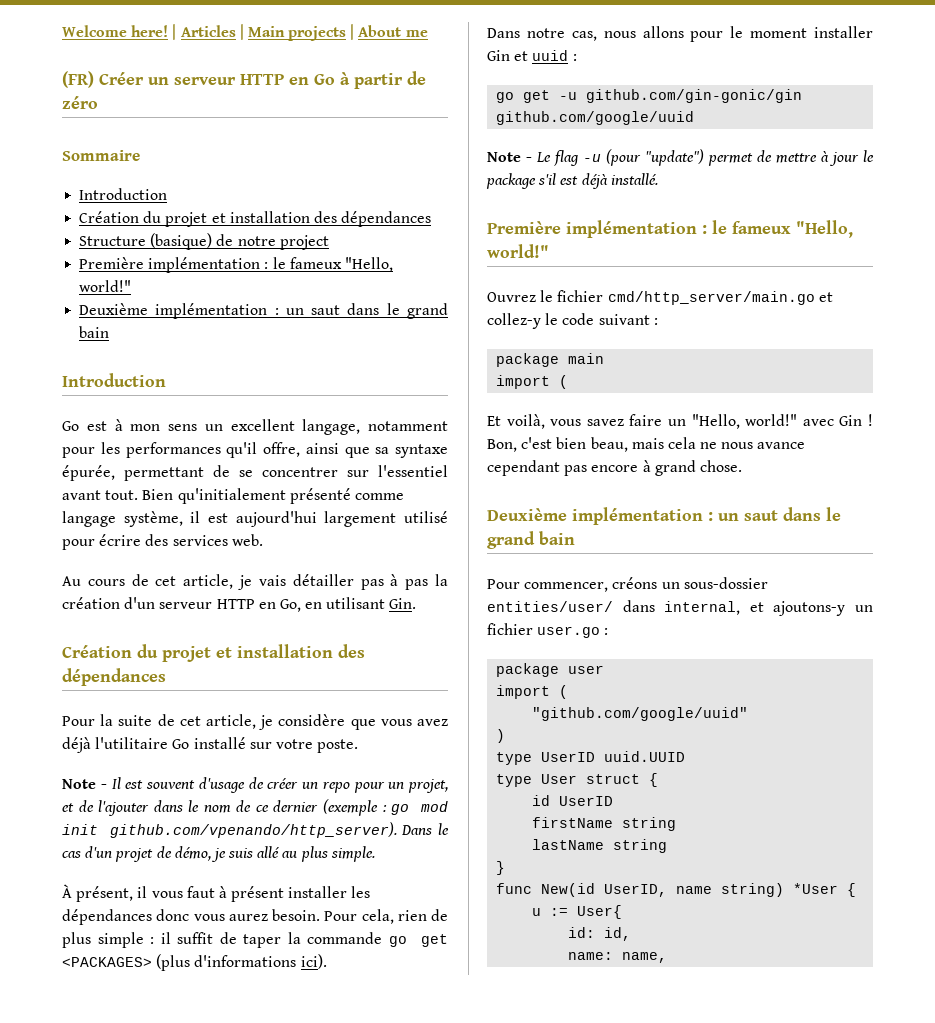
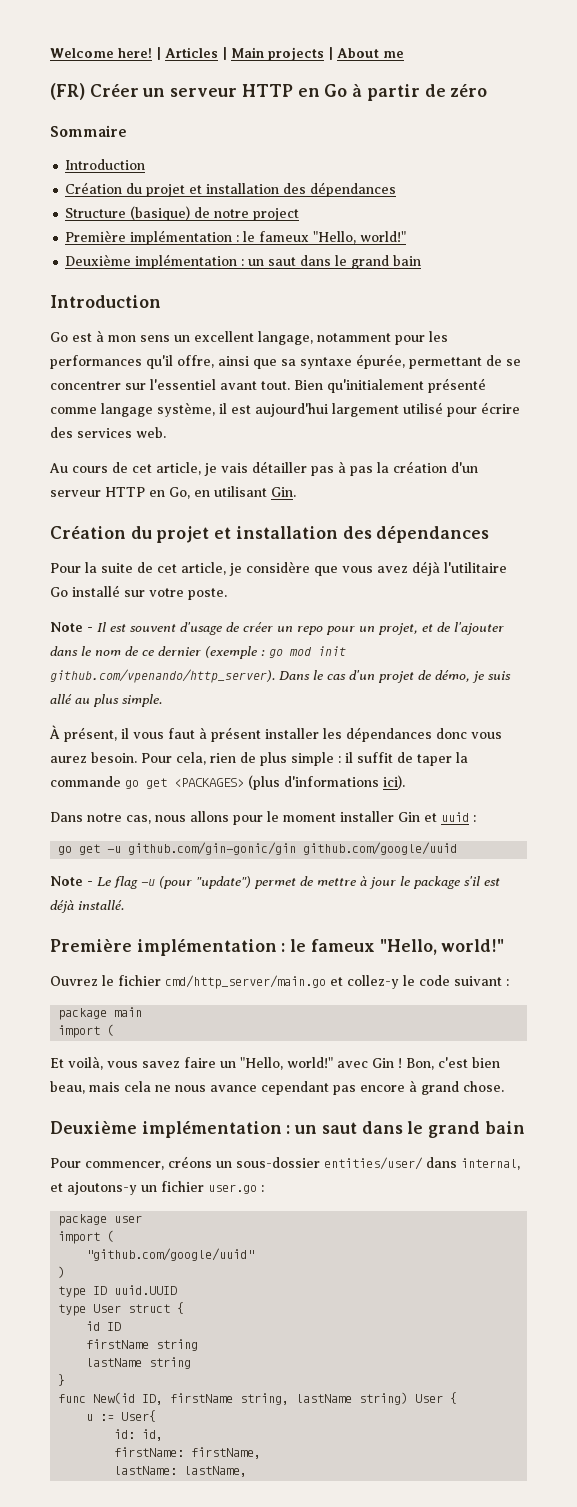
- type UserID uuid.UUID
+ type ID uuid.UUID
- id UserID
+ id ID
- func New(id UserID, name string) *User {
+ func New(id ID, firstName string, lastName string) User {
- name: name,
+ firstName: firstName,
+ lastName: lastName,

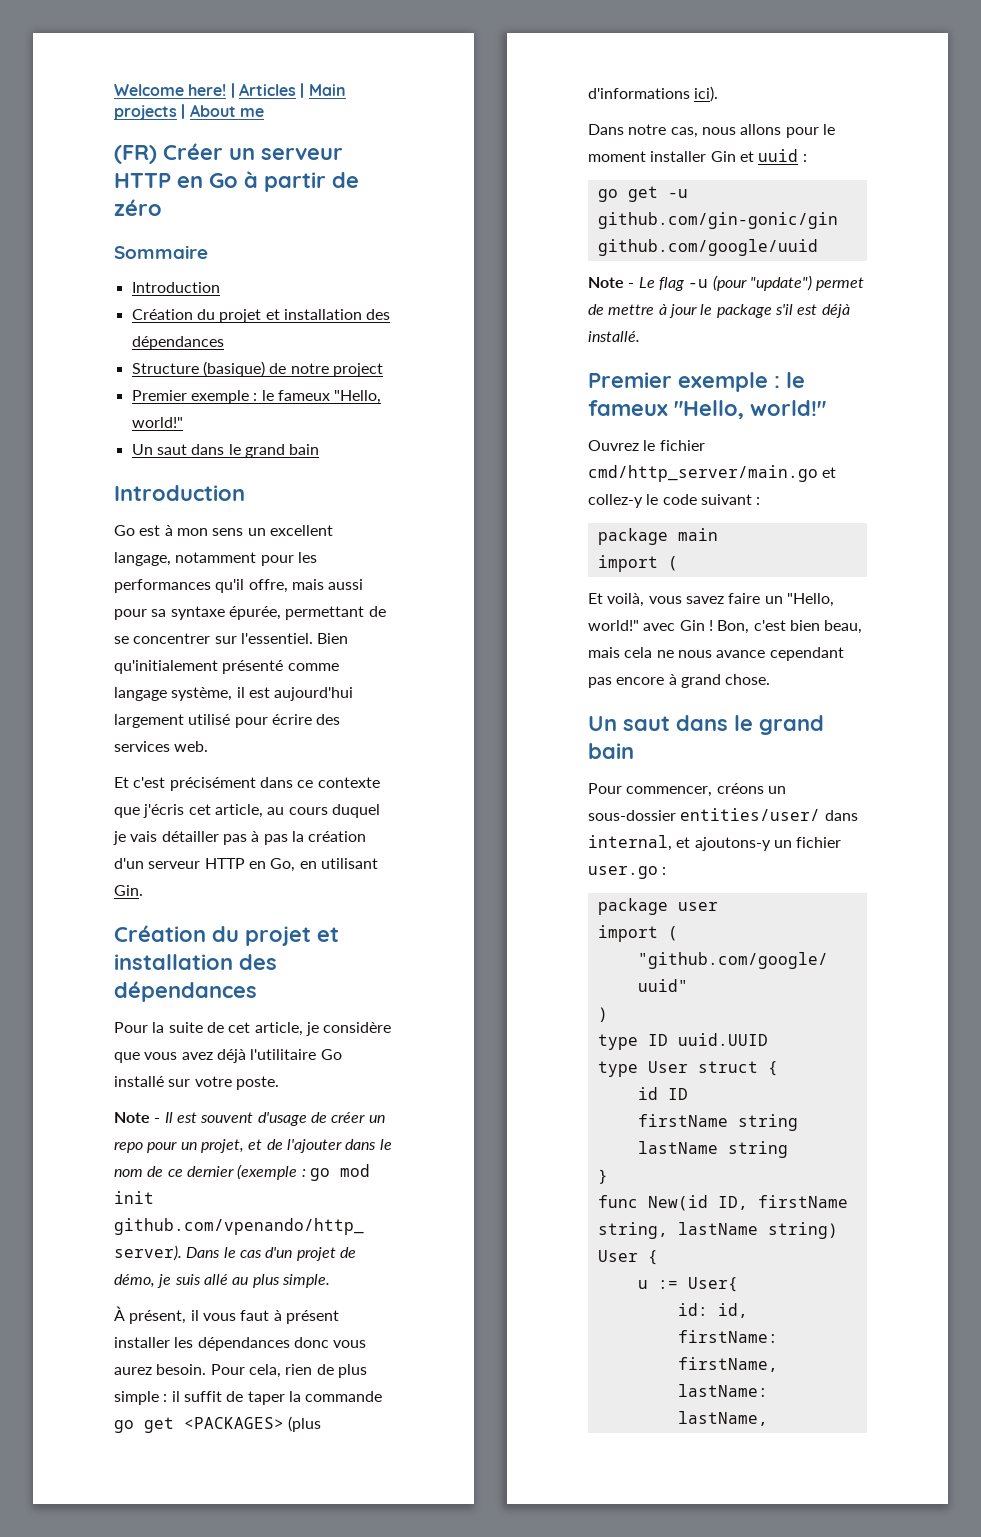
  Structure (basique) de notre project
- Première implémentation : le fameux "Hello, world!"
- Deuxième implémentation : un saut dans le grand bain
+ Premier exemple : le fameux "Hello, world!"
+ Un saut dans le grand bain
- Go est à mon sens un excellent langage, notamment pour les performances qu'il offre, ainsi que sa syntaxe épurée, permettant de se concentrer sur l'essentiel avant tout.
+ Go est à mon sens un excellent langage, notamment pour les performances qu'il offre, mais aussi pour sa syntaxe épurée, permettant de se concentrer sur l'essentiel.
- Au cours de cet article, je vais détailler pas à pas la création d'un serveur HTTP en Go, en utilisant Gin.
+ Et c'est précisément dans ce contexte que j'écris cet article, au cours duquel je vais détailler pas à pas la création d'un serveur HTTP en Go, en utilisant Gin.
  Note - Le flag -u (pour "update") permet de mettre à jour le package s'il est déjà installé.
- Première implémentation : le fameux "Hello, world!"
+ Premier exemple : le fameux "Hello, world!"
  Bon, c'est bien beau, mais cela ne nous avance cependant pas encore à grand chose.
- Deuxième implémentation : un saut dans le grand bain
+ Un saut dans le grand bain

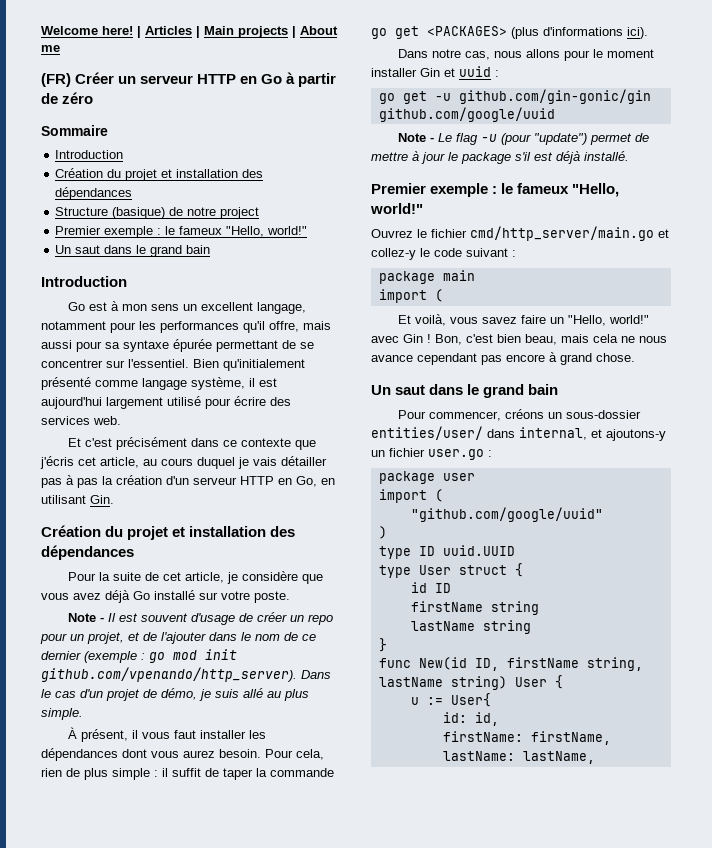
- Go est à mon sens un excellent langage, notamment pour les performances qu'il offre, mais aussi pour sa syntaxe épurée, permettant de se concentrer sur l'essentiel.
+ Go est à mon sens un excellent langage, notamment pour les performances qu'il offre, mais aussi pour sa syntaxe épurée permettant de se concentrer sur l'essentiel.
- Pour la suite de cet article, je considère que vous avez déjà l'utilitaire Go installé sur votre poste.
+ Pour la suite de cet article, je considère que vous avez déjà Go installé sur votre poste.
- À présent, il vous faut à présent installer les dépendances donc vous aurez besoin.
+ À présent, il vous faut installer les dépendances dont vous aurez besoin.

